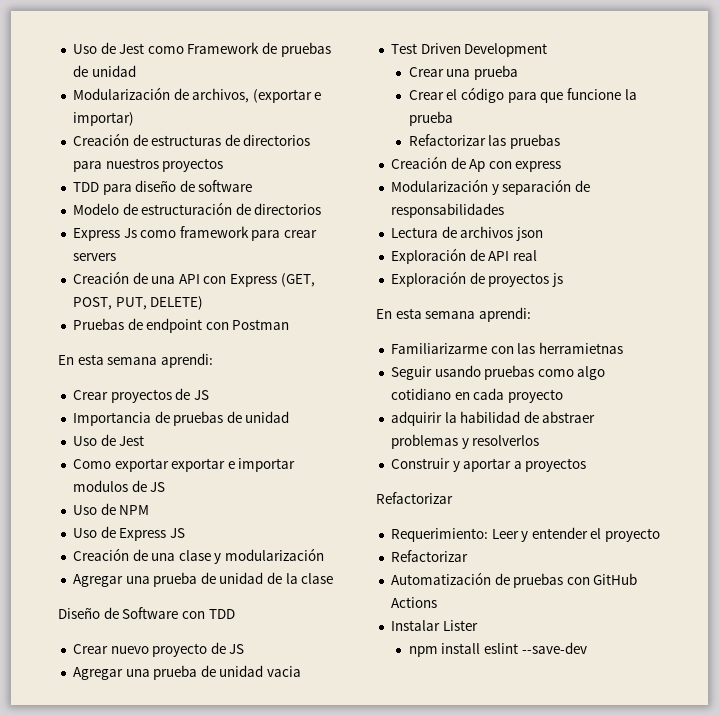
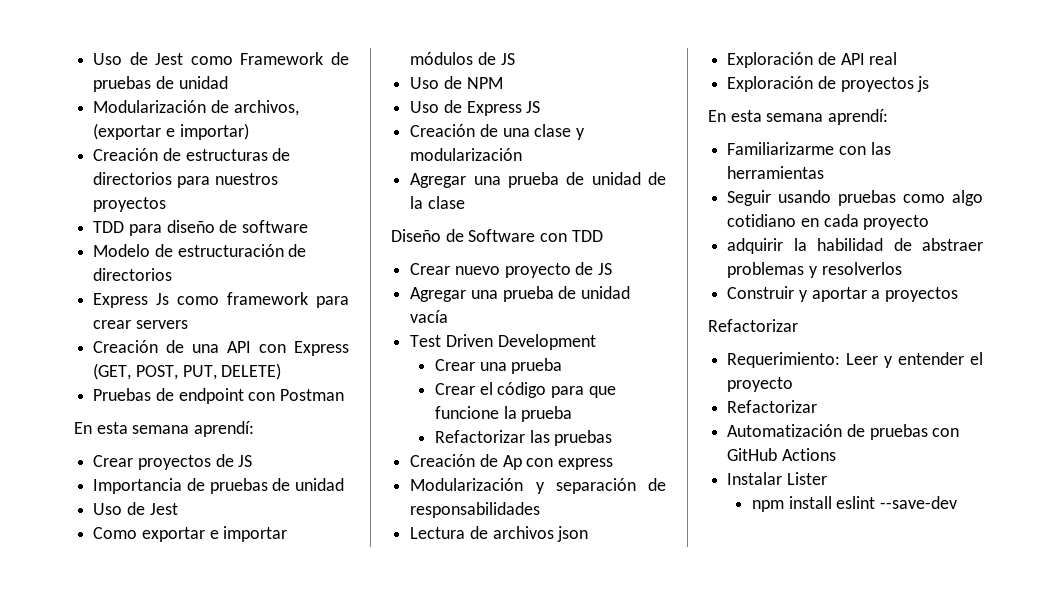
  Pruebas de endpoint con Postman
- En esta semana aprendi:
+ En esta semana aprendí:
- Como exportar exportar e importar modulos de JS
+ Como exportar e importar módulos de JS
- Agregar una prueba de unidad vacia
+ Agregar una prueba de unidad vacía
  Exploración de proyectos js
- En esta semana aprendi:
+ En esta semana aprendí:
- Familiarizarme con las herramietnas
+ Familiarizarme con las herramientas

